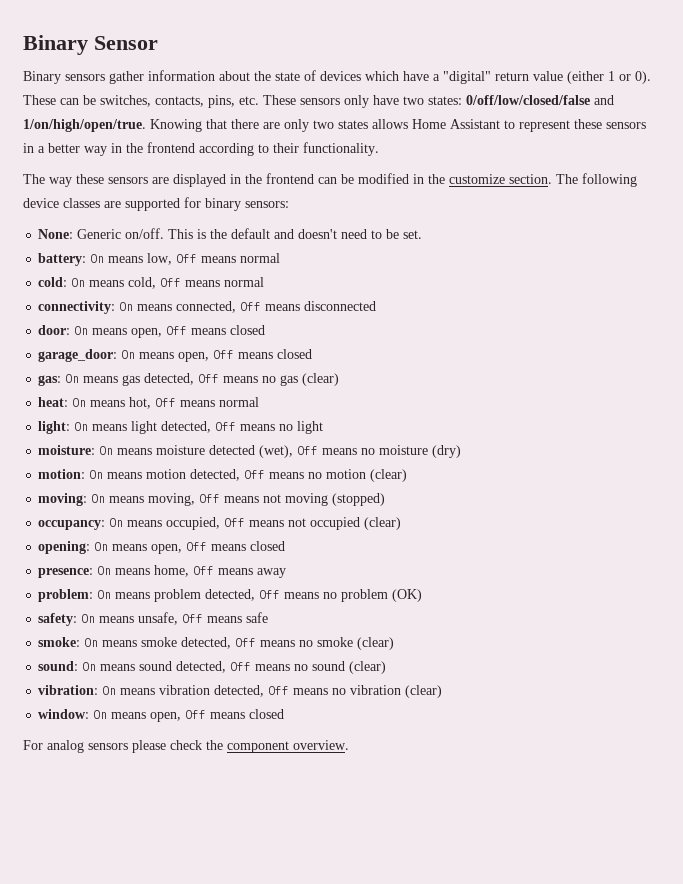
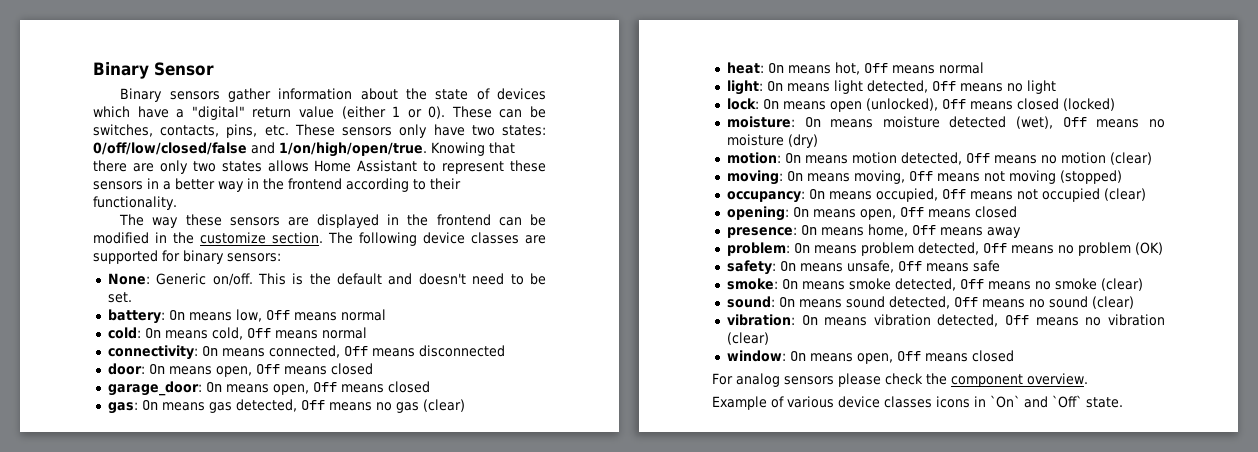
+ lock: On means open (unlocked), Off means closed (locked)
+ Example of various device classes icons in `On` and `Off` state.

